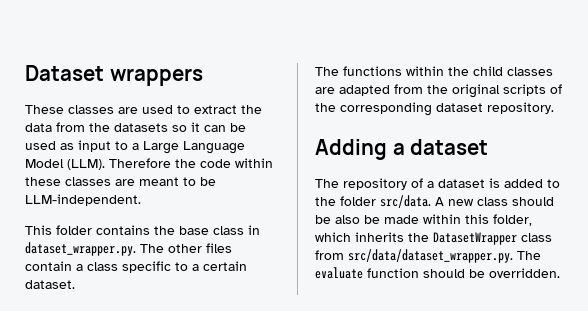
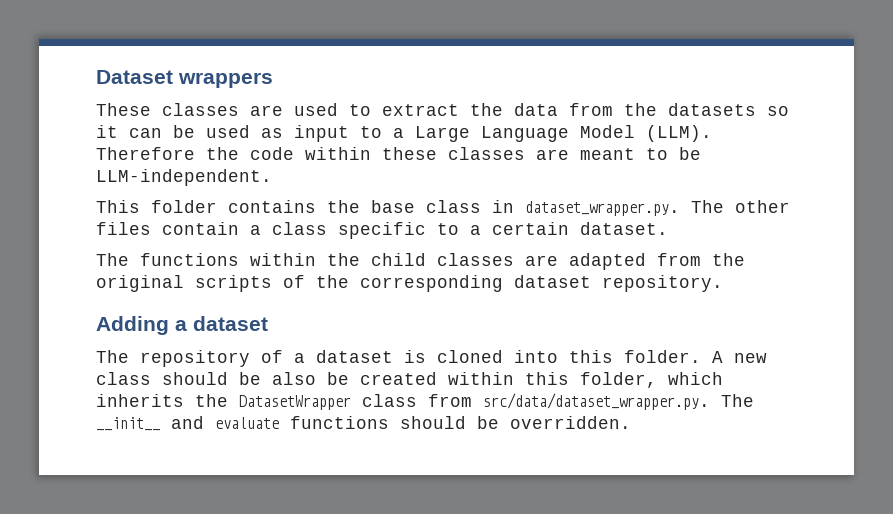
- The repository of a dataset is added to the folder src/data.
+ The repository of a dataset is cloned into this folder.
- A new class should be also be made within this folder, which inherits the DatasetWrapper class from src/data/dataset_wrapper.py. The evaluate function should be overridden.
+ A new class should be also be created within this folder, which inherits the DatasetWrapper class from src/data/dataset_wrapper.py. The __init__ and evaluate functions should be overridden.

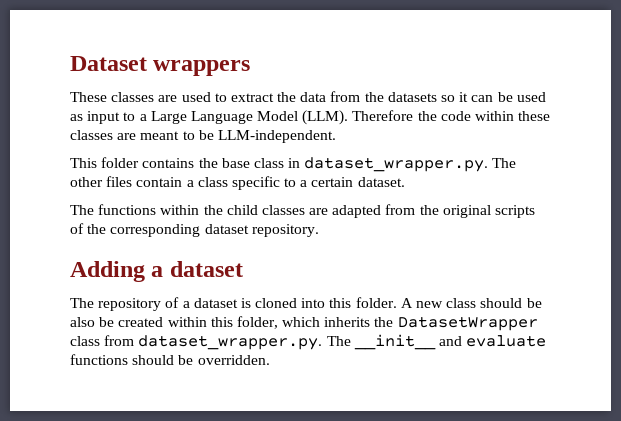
- A new class should be also be created within this folder, which inherits the DatasetWrapper class from src/data/dataset_wrapper.py. The __init__ and evaluate functions should be overridden.
+ A new class should be also be created within this folder, which inherits the DatasetWrapper class from dataset_wrapper.py. The __init__ and evaluate functions should be overridden.

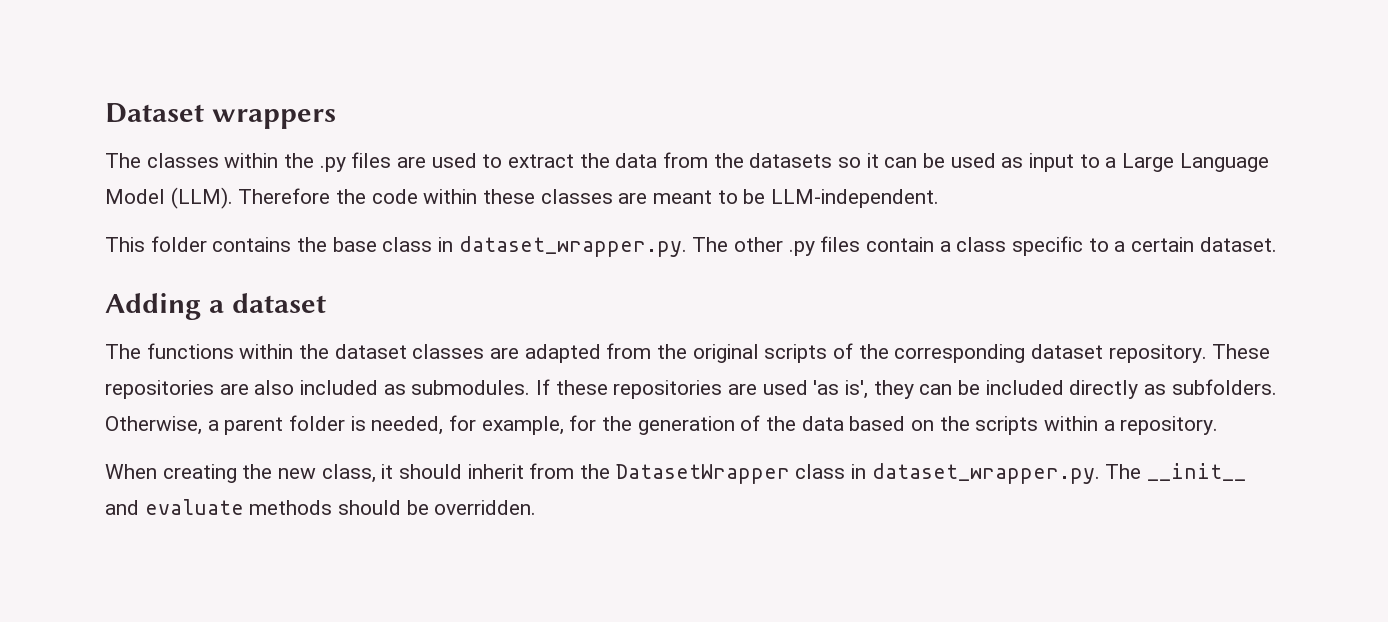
- These classes are used to extract the data from the datasets so it can be used as input to a Large Language Model (LLM).
+ The classes within the .py files are used to extract the data from the datasets so it can be used as input to a Large Language Model (LLM).
- This folder contains the base class in dataset_wrapper.py. The other files contain a class specific to a certain dataset.
+ This folder contains the base class in dataset_wrapper.py. The other .py files contain a class specific to a certain dataset.
+ Adding a dataset
- The functions within the child classes are adapted from the original scripts of the corresponding dataset repository.
- Adding a dataset
- The repository of a dataset is cloned into this folder. A new class should be also be created within this folder, which inherits the DatasetWrapper class from dataset_wrapper.py. The __init__ and evaluate functions should be overridden.
+ The functions within the dataset classes are adapted from the original scripts of the corresponding dataset repository. These repositories are also included as submodules. If these repositories are used 'as is', they can be included directly as subfolders. Otherwise, a parent folder is needed, for example, for the generation of the data based on the scripts within a repository.
+ When creating the new class, it should inherit from the DatasetWrapper class in dataset_wrapper.py. The __init__ and evaluate methods should be overridden.

